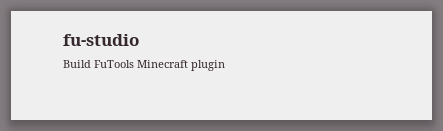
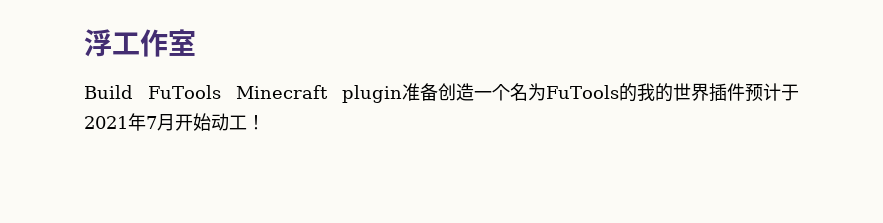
- fu-studio
+ 浮工作室
- Build FuTools Minecraft plugin
+ Build FuTools Minecraft plugin准备创造一个名为FuTools的我的世界插件预计于2021年7月开始动工！

